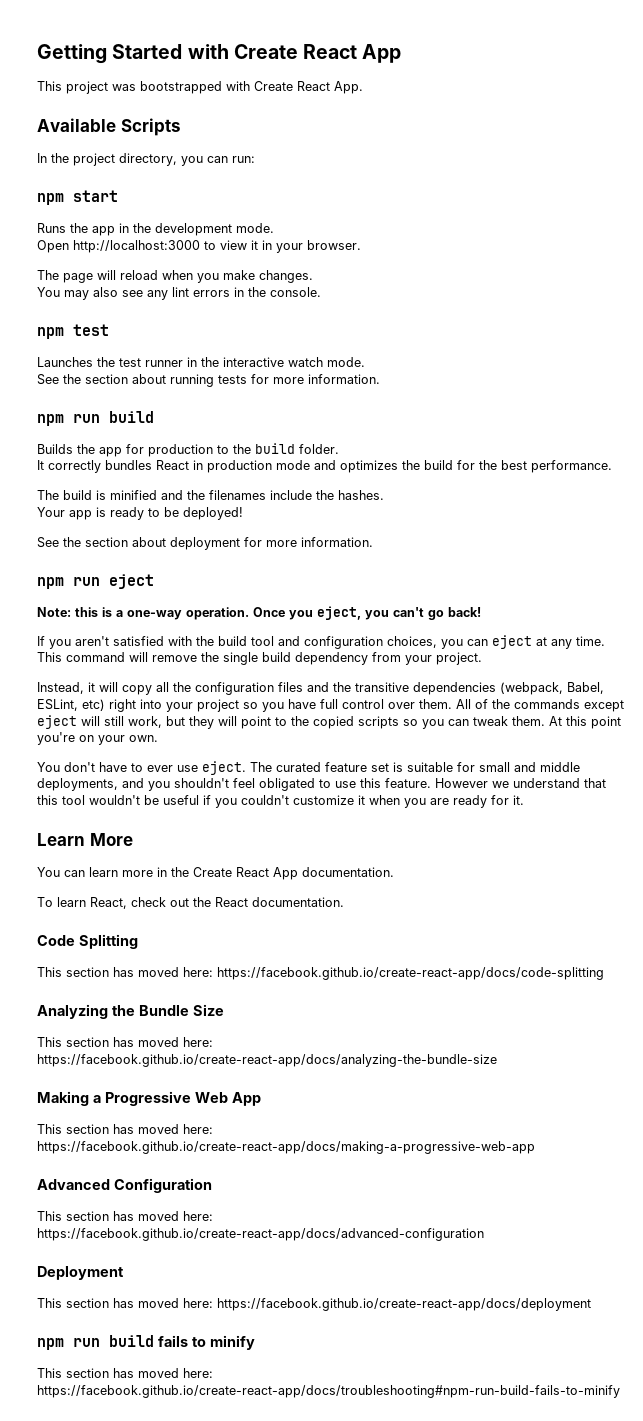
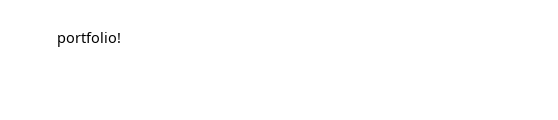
- Getting Started with Create React App
- This project was bootstrapped with Create React App.
- Available Scripts
- In the project directory, you can run:
- npm start
- Runs the app in the development mode.
- Open http://localhost:3000 to view it in your browser.
- The page will reload when you make changes.
- You may also see any lint errors in the console.
- npm test
- Launches the test runner in the interactive watch mode.
- See the section about running tests for more information.
- npm run build
- Builds the app for production to the build folder.
- It correctly bundles React in production mode and optimizes the build for the best performance.
- The build is minified and the filenames include the hashes.
- Your app is ready to be deployed!
- See the section about deployment for more information.
- npm run eject
- Note: this is a one-way operation. Once you eject, you can't go back!
- If you aren't satisfied with the build tool and configuration choices, you can eject at any time. This command will remove the single build dependency from your project.
- Instead, it will copy all the configuration files and the transitive dependencies (webpack, Babel, ESLint, etc) right into your project so you have full control over them. All of the commands except eject will still work, but they will point to the copied scripts so you can tweak them. At this point you're on your own.
- You don't have to ever use eject. The curated feature set is suitable for small and middle deployments, and you shouldn't feel obligated to use this feature. However we understand that this tool wouldn't be useful if you couldn't customize it when you are ready for it.
- Learn More
- You can learn more in the Create React App documentation.
- To learn React, check out the React documentation.
- Code Splitting
- This section has moved here: https://facebook.github.io/create-react-app/docs/code-splitting
- Analyzing the Bundle Size
- This section has moved here: https://facebook.github.io/create-react-app/docs/analyzing-the-bundle-size
- Making a Progressive Web App
- This section has moved here: https://facebook.github.io/create-react-app/docs/making-a-progressive-web-app
- Advanced Configuration
- This section has moved here: https://facebook.github.io/create-react-app/docs/advanced-configuration
- Deployment
- This section has moved here: https://facebook.github.io/create-react-app/docs/deployment
- npm run build fails to minify
- This section has moved here: https://facebook.github.io/create-react-app/docs/troubleshooting#npm-run-build-fails-to-minify
+ portfolio!

